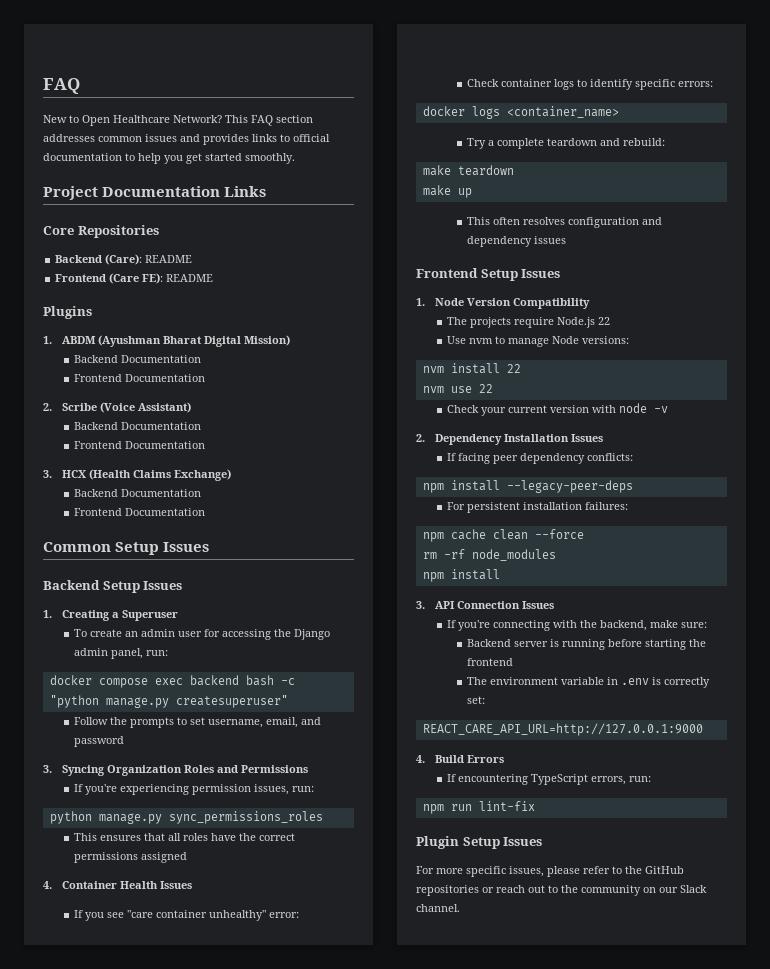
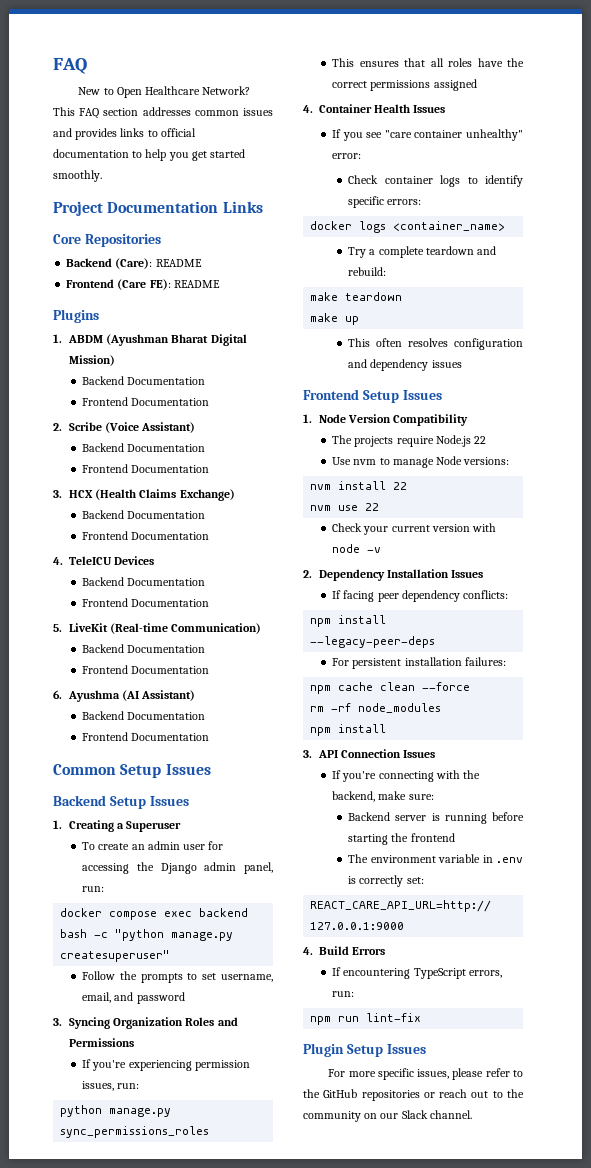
+ 4. TeleICU Devices
+ Backend Documentation
+ Frontend Documentation
+ 5. LiveKit (Real-time Communication)
+ Backend Documentation
+ Frontend Documentation
+ 6. Ayushma (AI Assistant)
+ Backend Documentation
+ Frontend Documentation

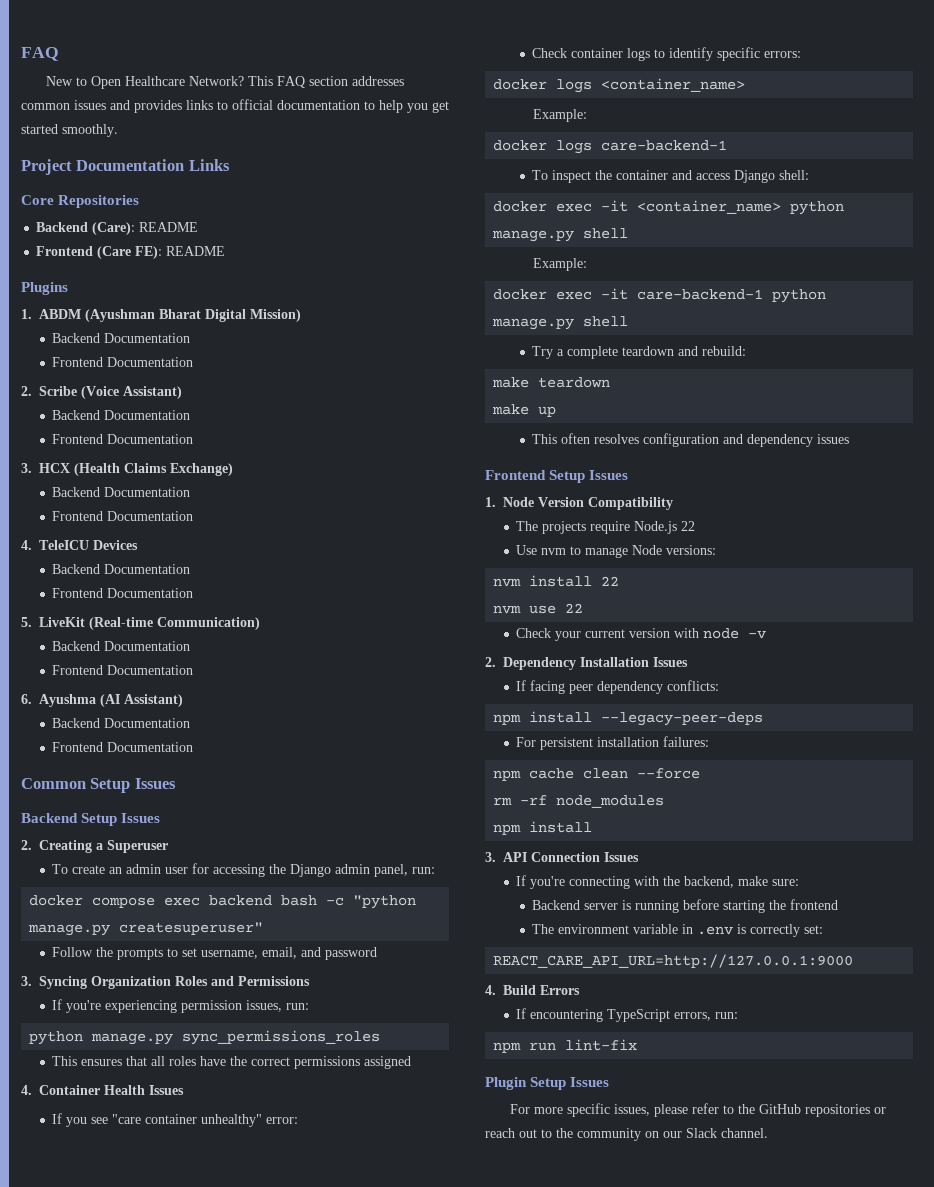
- 1. Creating a Superuser
+ 2. Creating a Superuser
  docker logs <container_name>
+ Example:
+ docker logs care-backend-1
+ To inspect the container and access Django shell:
+ docker exec -it <container_name> python manage.py shell
+ Example:
+ docker exec -it care-backend-1 python manage.py shell

